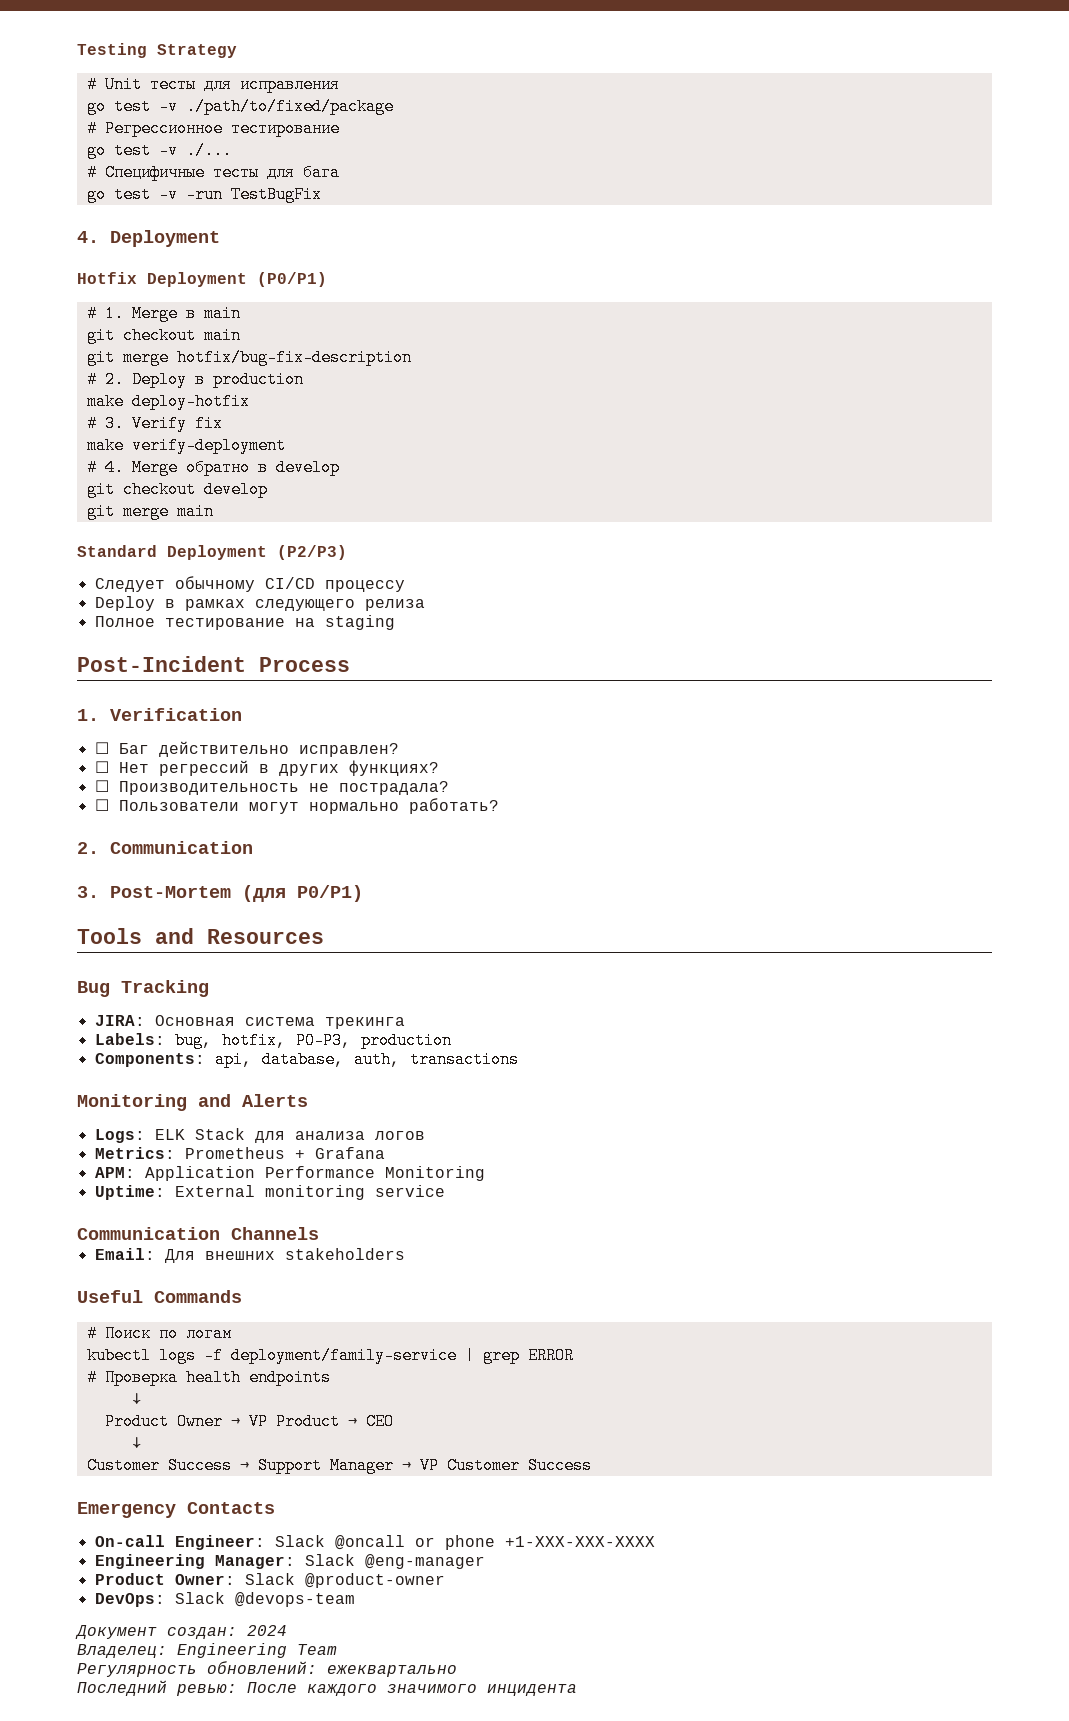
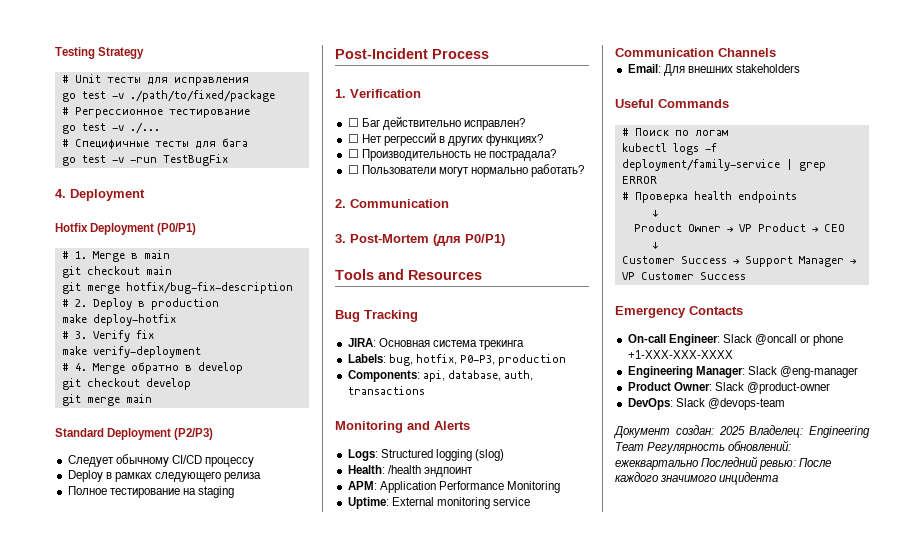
- Logs: ELK Stack для анализа логов
- Metrics: Prometheus + Grafana
+ Logs: Structured logging (slog)
+ Health: /health эндпоинт
- Документ создан: 2024
- Владелец: Engineering Team
- Регулярность обновлений: ежеквартально
- Последний ревью: После каждого значимого инцидента
+ Документ создан: 2025 Владелец: Engineering Team Регулярность обновлений: ежеквартально Последний ревью: После каждого значимого инцидента

